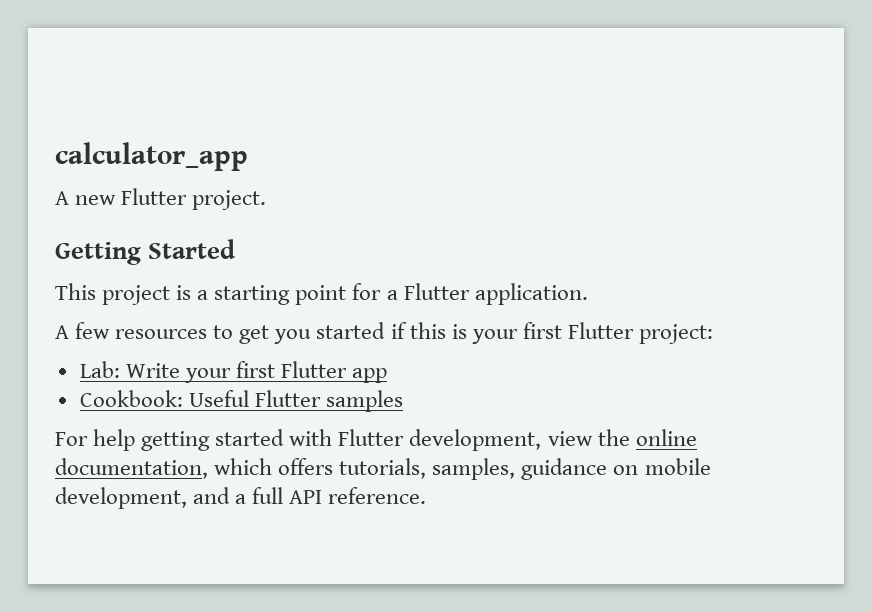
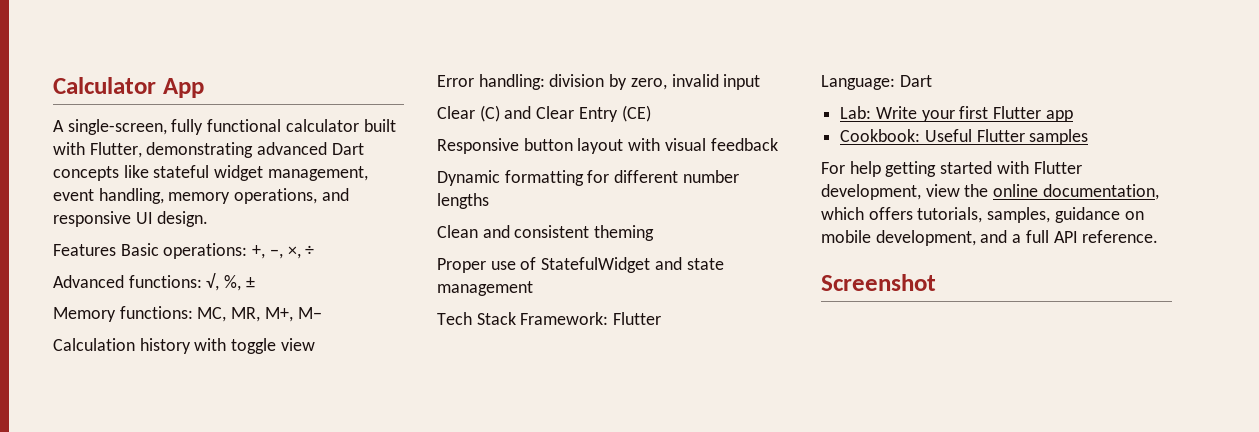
- calculator_app
- A new Flutter project.
- Getting Started
- This project is a starting point for a Flutter application.
- A few resources to get you started if this is your first Flutter project:
+ Calculator App
+ A single-screen, fully functional calculator built with Flutter, demonstrating advanced Dart concepts like stateful widget management, event handling, memory operations, and responsive UI design.
+ Features Basic operations: +, −, ×, ÷
+ Advanced functions: √, %, ±
+ Memory functions: MC, MR, M+, M−
+ Calculation history with toggle view
+ Error handling: division by zero, invalid input
+ Clear (C) and Clear Entry (CE)
+ Responsive button layout with visual feedback
+ Dynamic formatting for different number lengths
+ Clean and consistent theming
+ Proper use of StatefulWidget and state management
+ Tech Stack Framework: Flutter
+ Language: Dart
+ Screenshot

